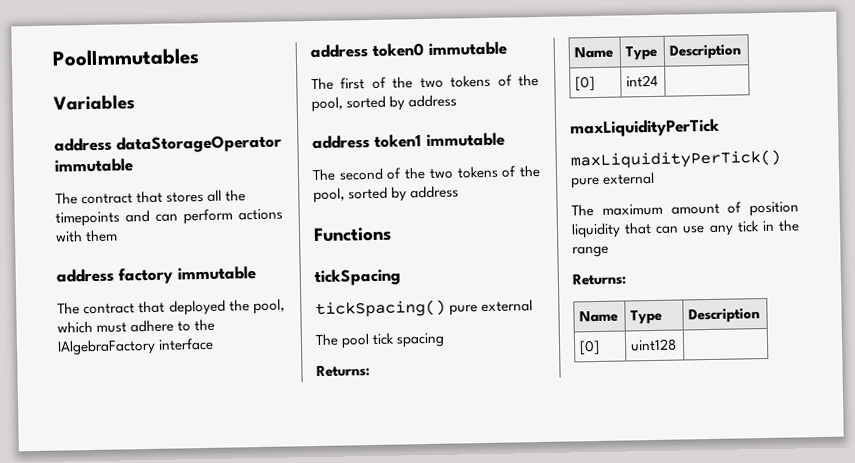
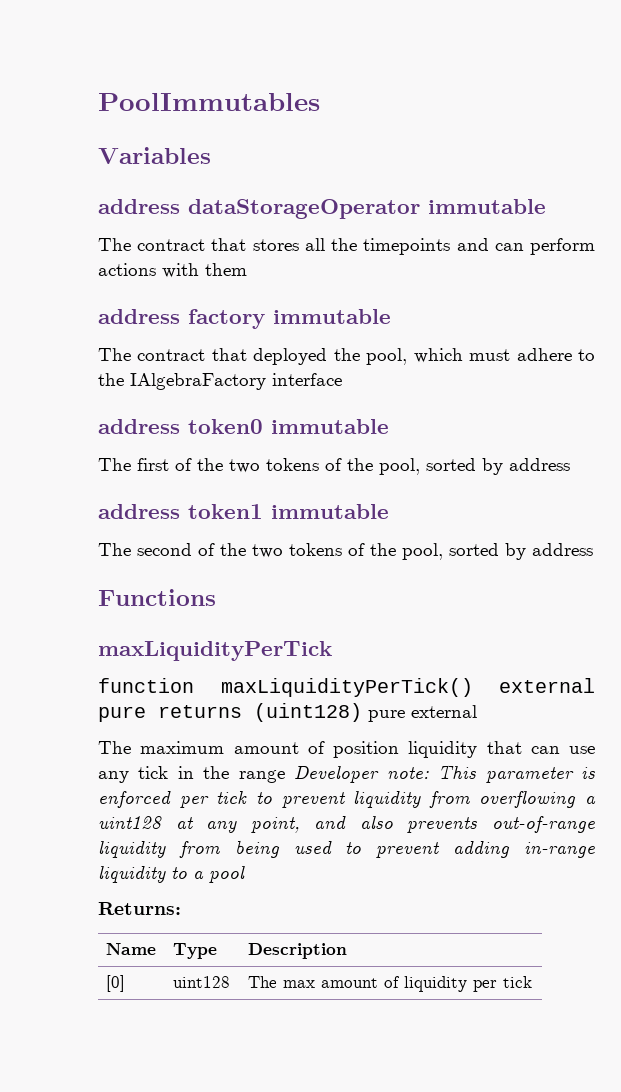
- tickSpacing
- tickSpacing() pure external
- The pool tick spacing
- Returns:
- Name | Type | Description
- [0] | int24 |
  maxLiquidityPerTick
- maxLiquidityPerTick() pure external
+ function maxLiquidityPerTick() external pure returns (uint128) pure external
- The maximum amount of position liquidity that can use any tick in the range
+ The maximum amount of position liquidity that can use any tick in the range Developer note: This parameter is enforced per tick to prevent liquidity from overflowing a uint128 at any point, and also prevents out-of-range liquidity from being used to prevent adding in-range liquidity to a pool
- [0] | uint128 |
+ [0] | uint128 | The max amount of liquidity per tick

